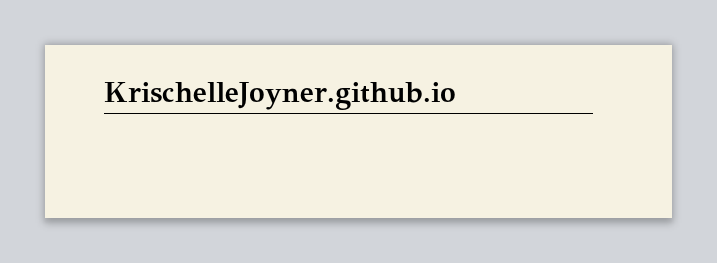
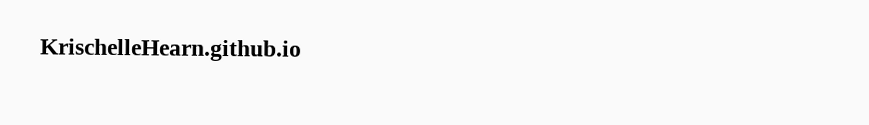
- KrischelleJoyner.github.io
+ KrischelleHearn.github.io

